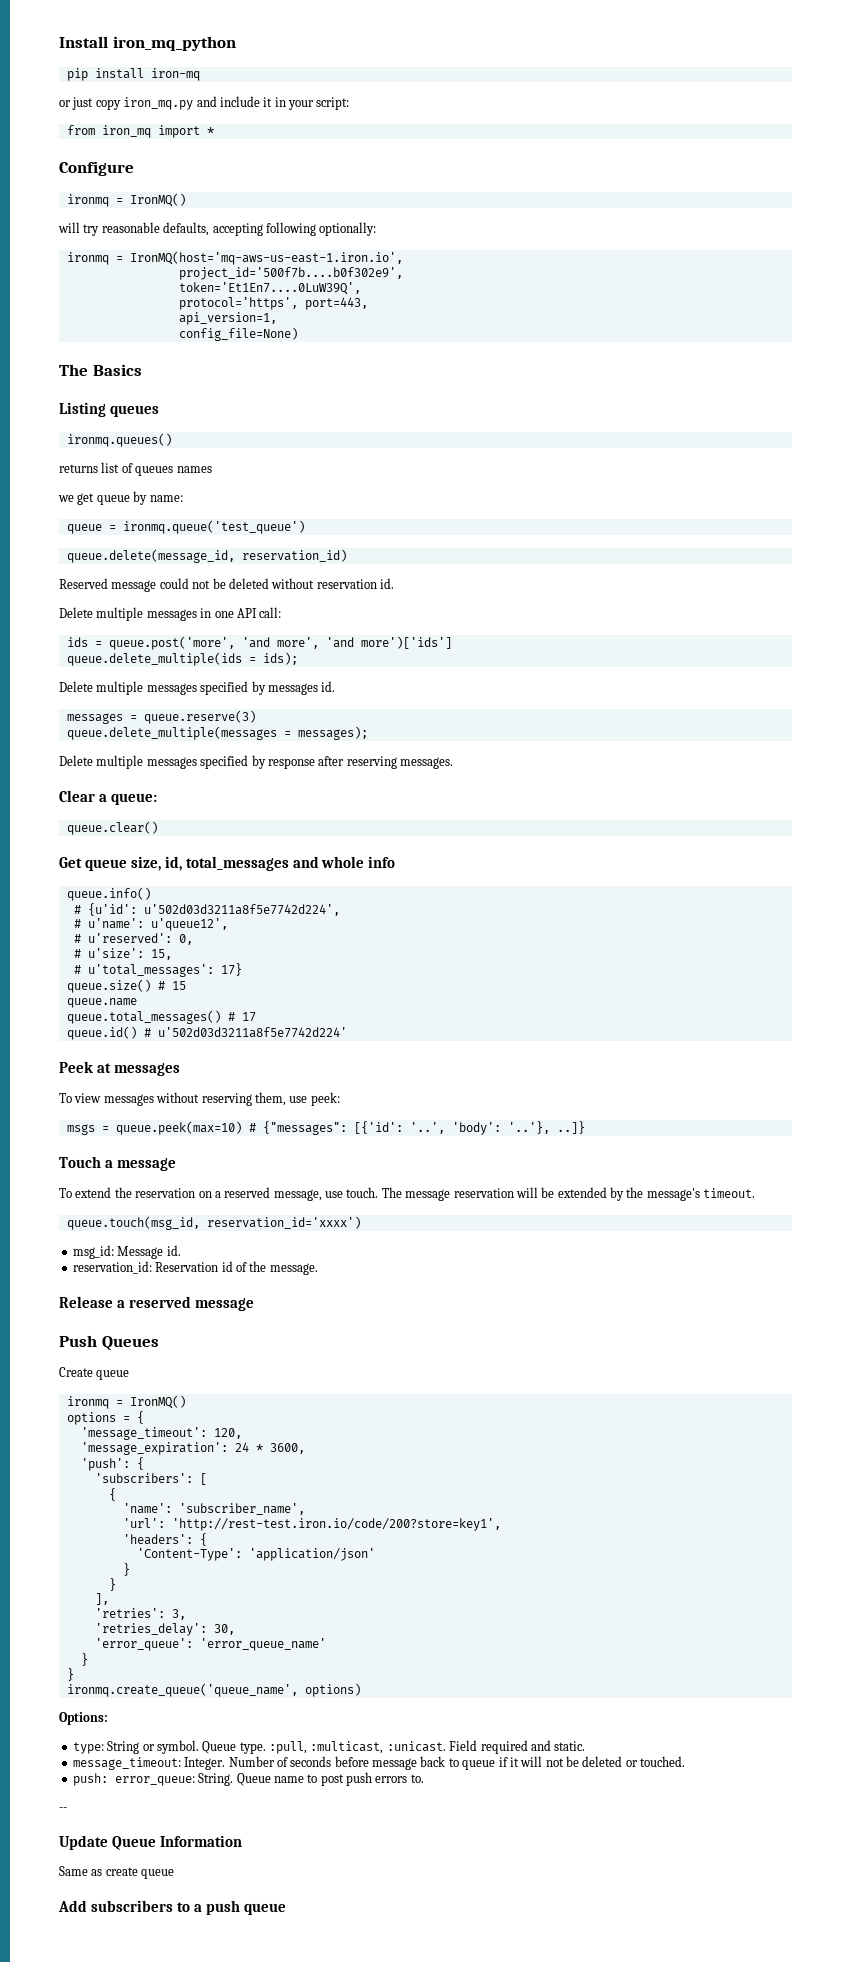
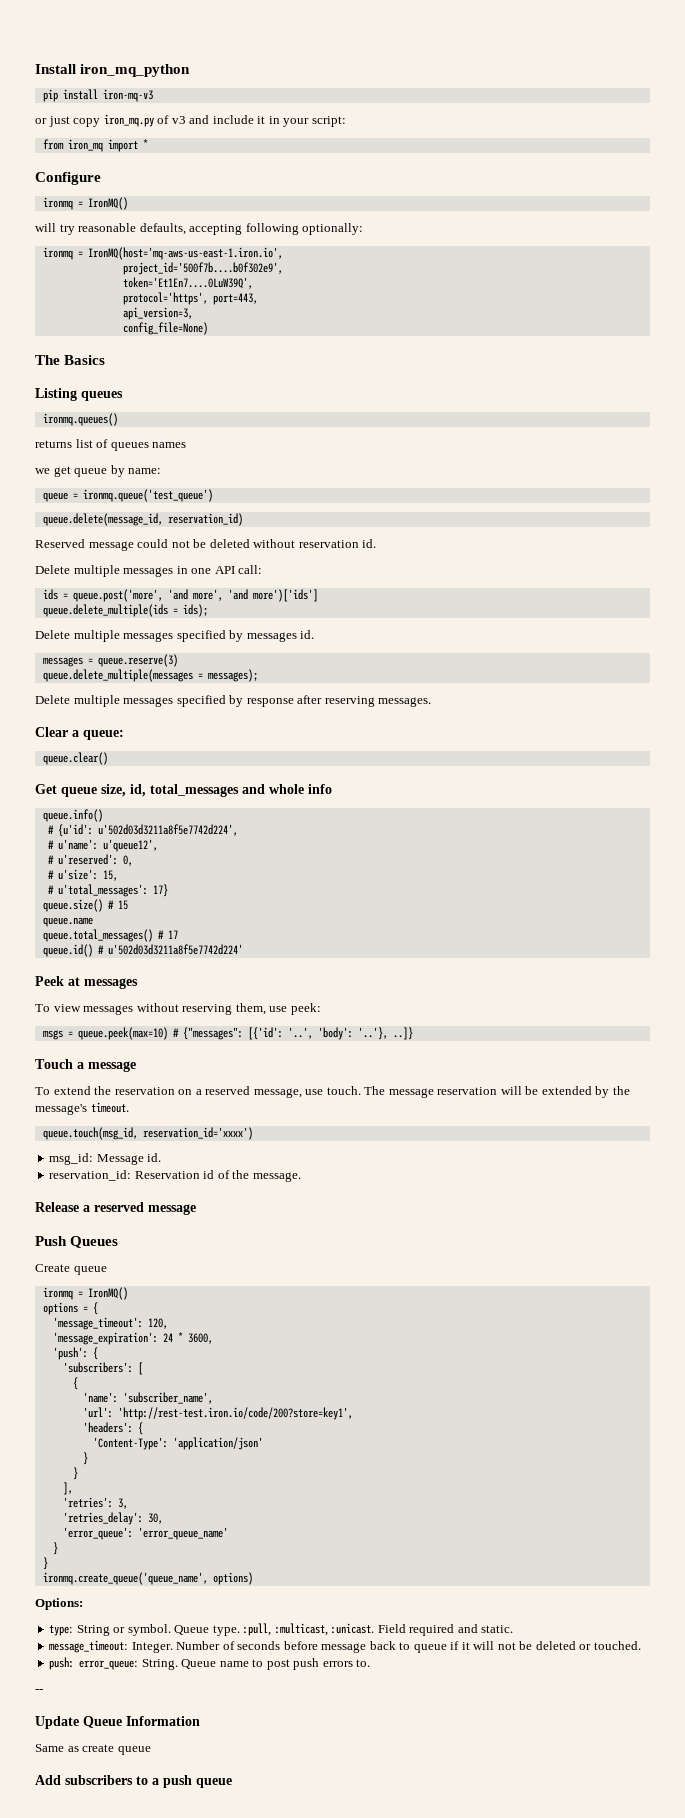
- pip install iron-mq
+ pip install iron-mq-v3
- or just copy iron_mq.py and include it in your script:
+ or just copy iron_mq.py of v3 and include it in your script:
- api_version=1,
+ api_version=3,

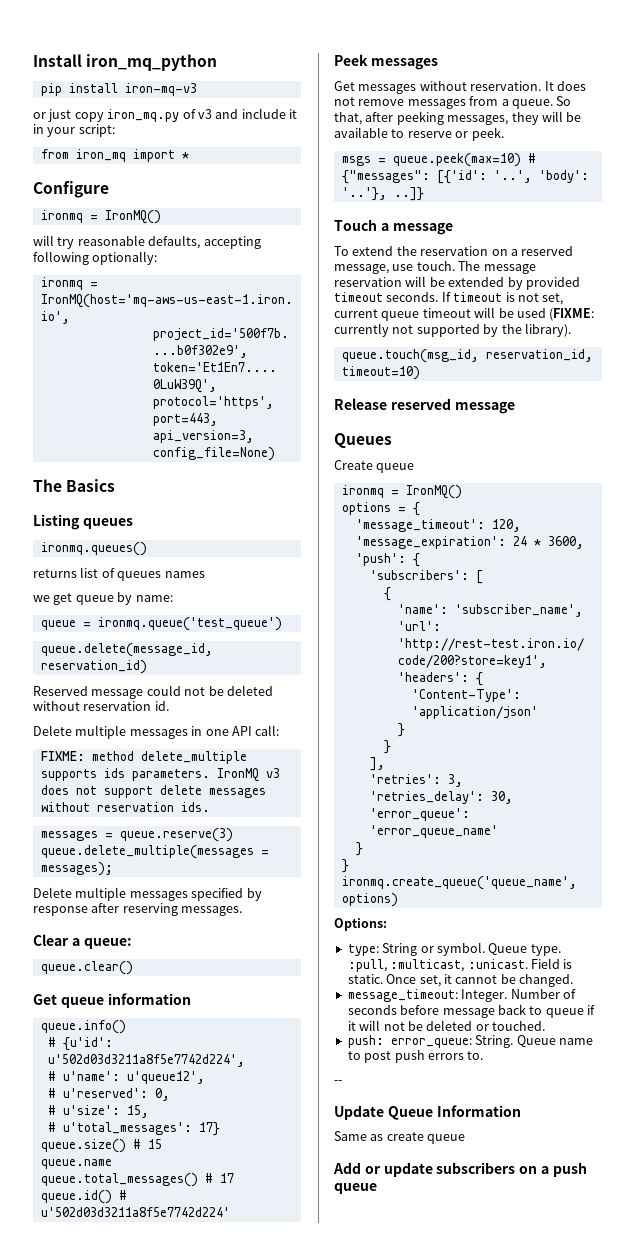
- ids = queue.post('more', 'and more', 'and more')['ids']
- queue.delete_multiple(ids = ids);
- Delete multiple messages specified by messages id.
+ FIXME: method delete_multiple supports ids parameters. IronMQ v3 does not support delete messages without reservation ids.
- Get queue size, id, total_messages and whole info
+ Get queue information
- Peek at messages
+ Peek messages
- To view messages without reserving them, use peek:
+ Get messages without reservation. It does not remove messages from a queue. So that, after peeking messages, they will be available to reserve or peek.
- The message reservation will be extended by the message's timeout.
- queue.touch(msg_id, reservation_id='xxxx')
- msg_id: Message id.
- reservation_id: Reservation id of the message.
+ The message reservation will be extended by provided timeout seconds. If timeout is not set, current queue timeout will be used (FIXME: currently not supported by the library).
+ queue.touch(msg_id, reservation_id, timeout=10)
- Release a reserved message
+ Release reserved message
- Push Queues
+ Queues
- Field required and static.
+ Field is static. Once set, it cannot be changed.
- Add subscribers to a push queue
+ Add or update subscribers on a push queue

